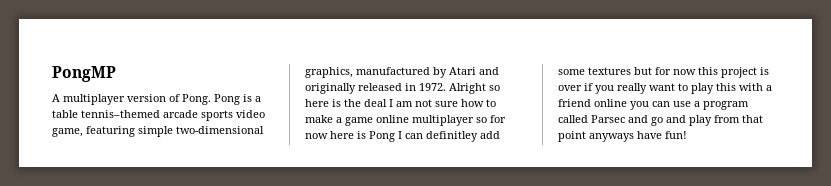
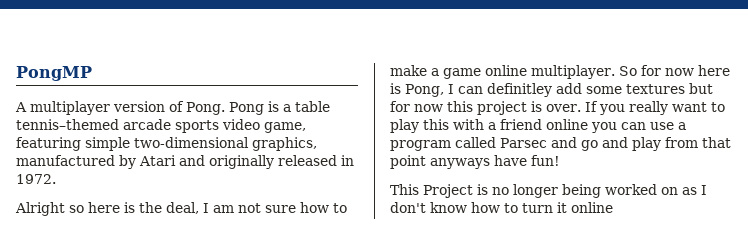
- Pong is a table tennis–themed arcade sports video game, featuring simple two-dimensional graphics, manufactured by Atari and originally released in 1972. Alright so here is the deal I am not sure how to make a game online multiplayer so for now here is Pong I can definitley add some textures but for now this project is over if you really want to play this with a friend online you can use a program called Parsec and go and play from that point anyways have fun!
+ Pong is a table tennis–themed arcade sports video game, featuring simple two-dimensional graphics, manufactured by Atari and originally released in 1972.
+ Alright so here is the deal, I am not sure how to make a game online multiplayer. So for now here is Pong, I can definitley add some textures but for now this project is over. If you really want to play this with a friend online you can use a program called Parsec and go and play from that point anyways have fun!
+ This Project is no longer being worked on as I don't know how to turn it online

